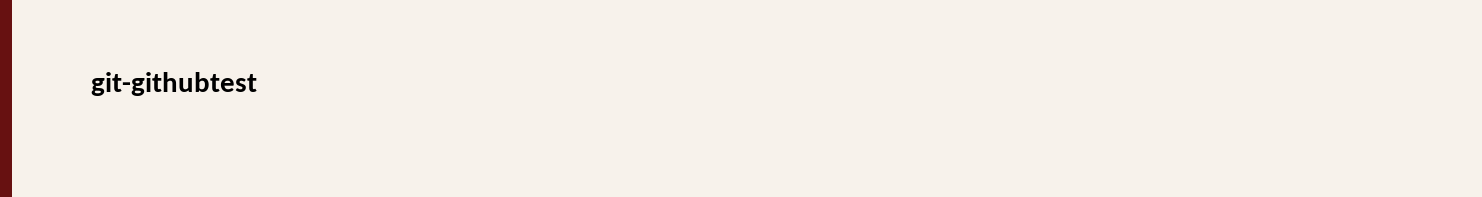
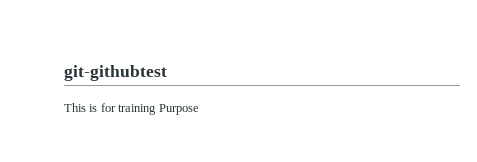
+ This is for training Purpose

